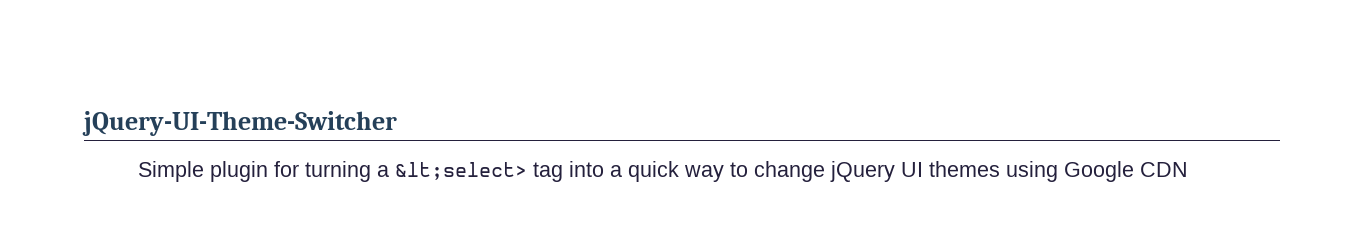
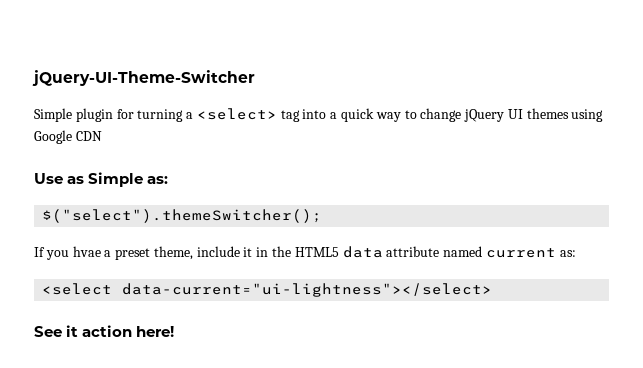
- Simple plugin for turning a &lt;select> tag into a quick way to change jQuery UI themes using Google CDN
+ Simple plugin for turning a <select> tag into a quick way to change jQuery UI themes using Google CDN
+ Use as Simple as:
+ $("select").themeSwitcher();
+ If you hvae a preset theme, include it in the HTML5 data attribute named current as:
+ <select data-current="ui-lightness"></select>
+ See it action here!

